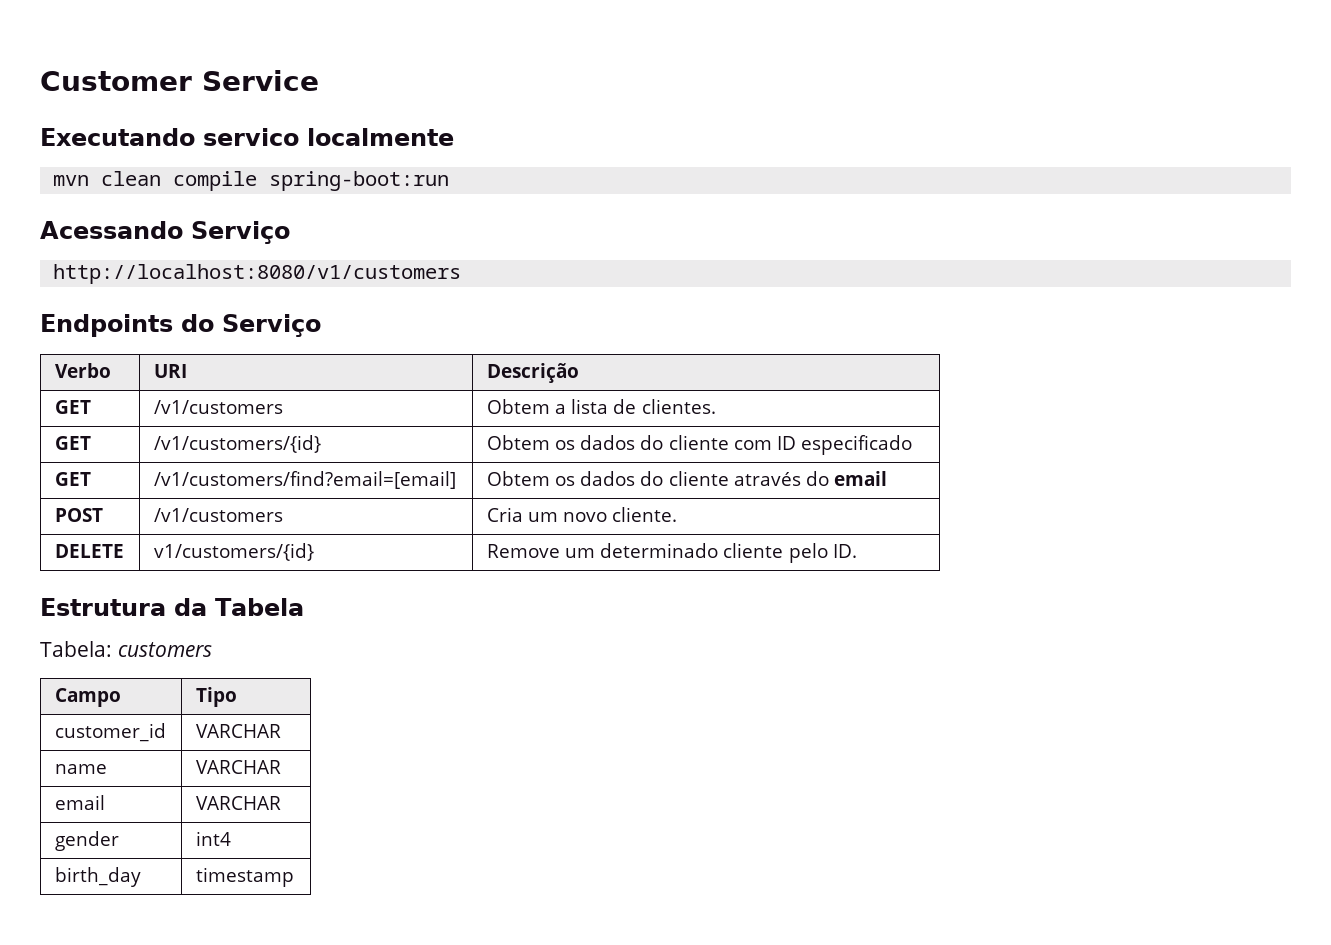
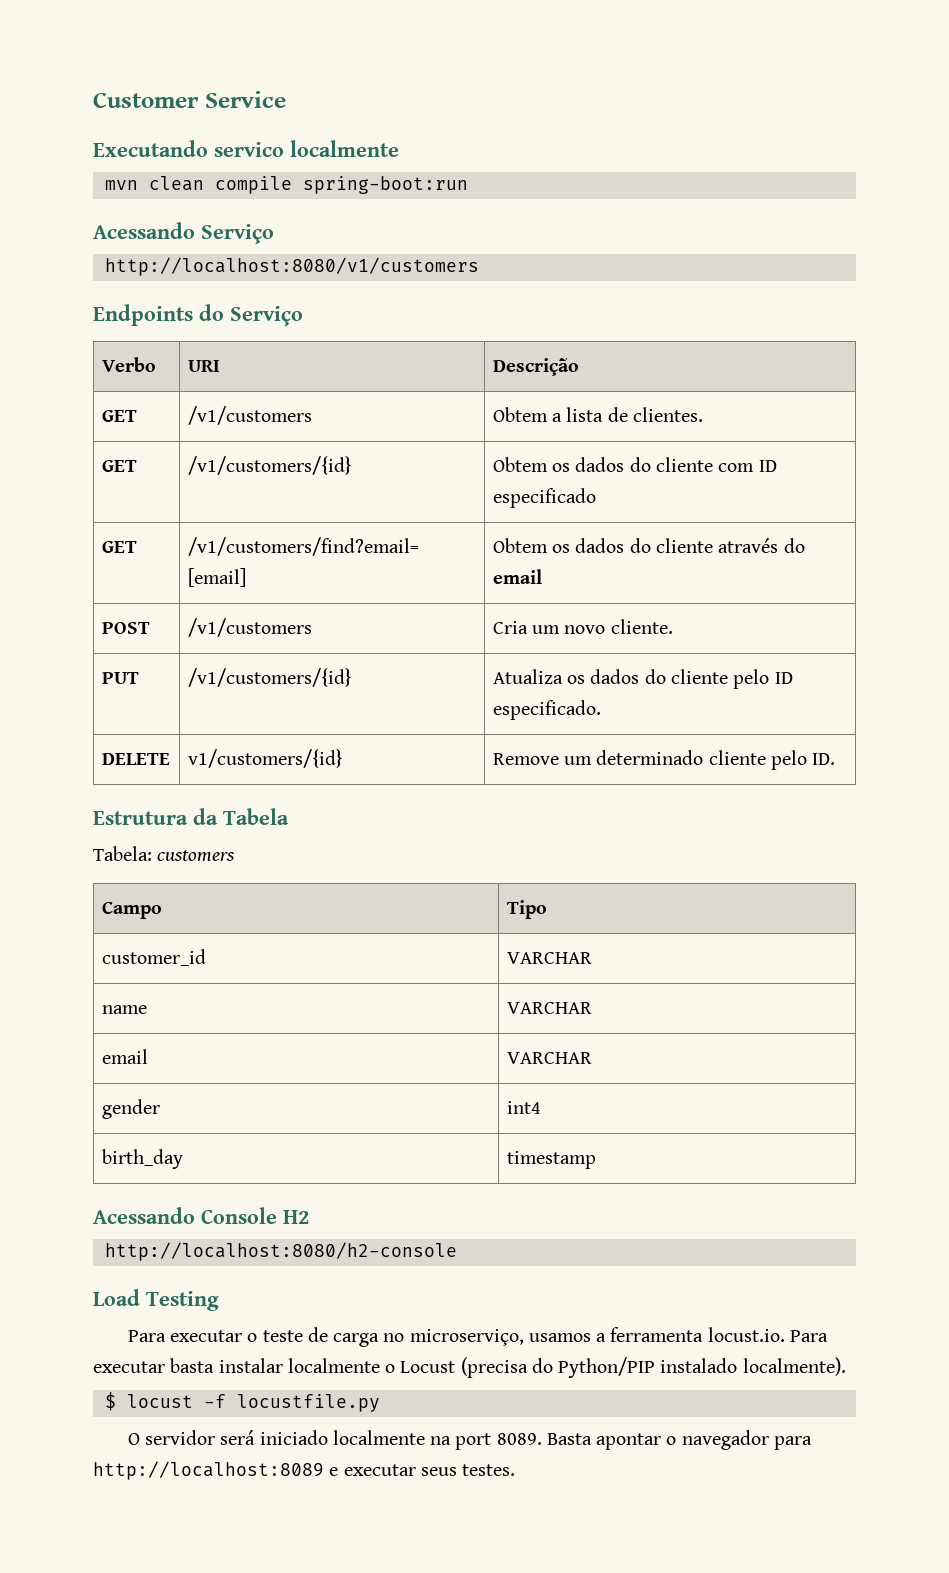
+ PUT | /v1/customers/{id} | Atualiza os dados do cliente pelo ID especificado.
+ Acessando Console H2
+ http://localhost:8080/h2-console
+ Load Testing
+ Para executar o teste de carga no microserviço, usamos a ferramenta locust.io. Para executar basta instalar localmente o Locust (precisa do Python/PIP instalado localmente).
+ $ locust -f locustfile.py
+ O servidor será iniciado localmente na port 8089. Basta apontar o navegador para http://localhost:8089 e executar seus testes.

